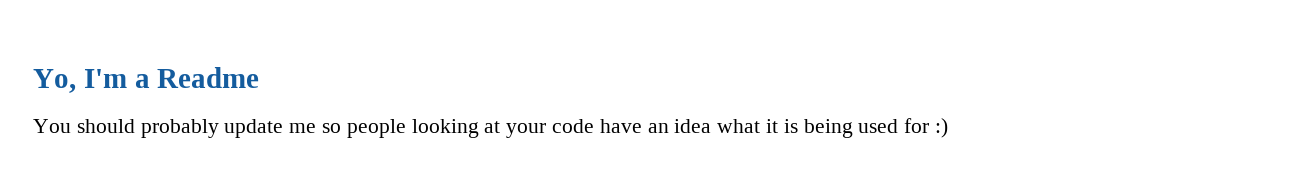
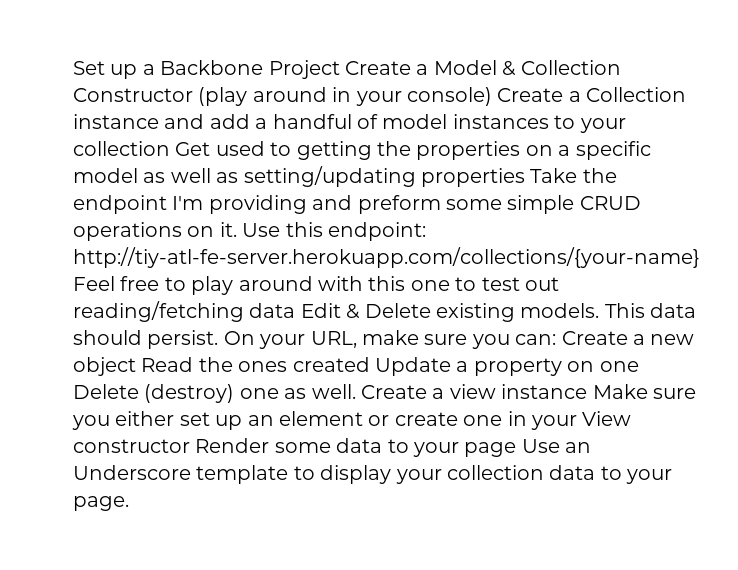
- Yo, I'm a Readme
- You should probably update me so people looking at your code have an idea what it is being used for :)
+ Set up a Backbone Project Create a Model & Collection Constructor (play around in your console) Create a Collection instance and add a handful of model instances to your collection Get used to getting the properties on a specific model as well as setting/updating properties Take the endpoint I'm providing and preform some simple CRUD operations on it. Use this endpoint: http://tiy-atl-fe-server.herokuapp.com/collections/{your-name} Feel free to play around with this one to test out reading/fetching data Edit & Delete existing models. This data should persist. On your URL, make sure you can: Create a new object Read the ones created Update a property on one Delete (destroy) one as well. Create a view instance Make sure you either set up an element or create one in your View constructor Render some data to your page Use an Underscore template to display your collection data to your page.

